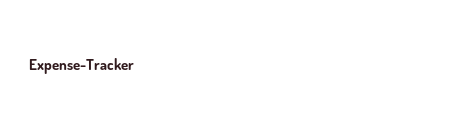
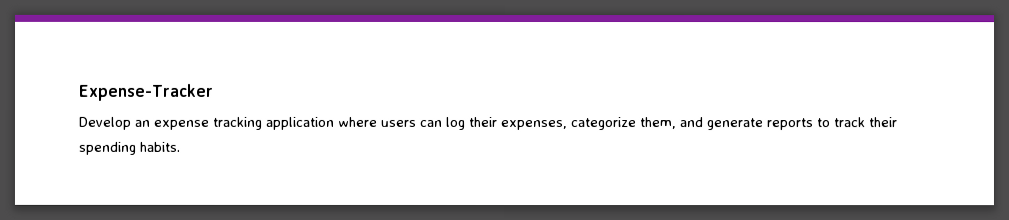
+ Develop an expense tracking application where users can log their expenses, categorize them, and generate reports to track their spending habits.

